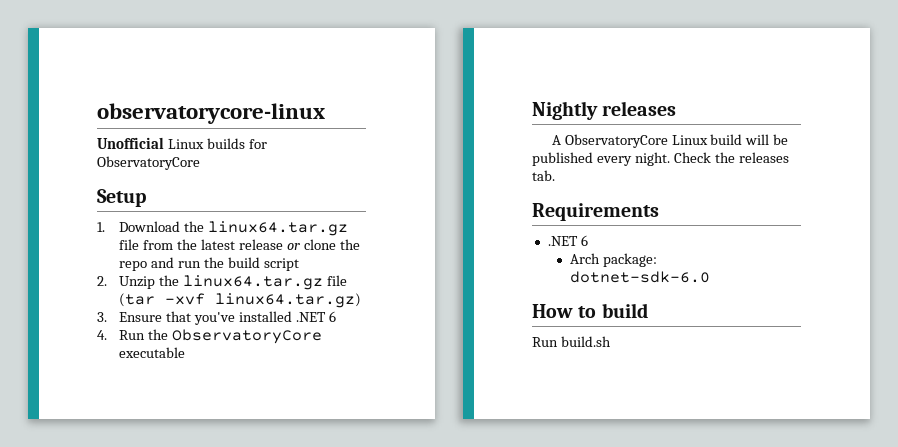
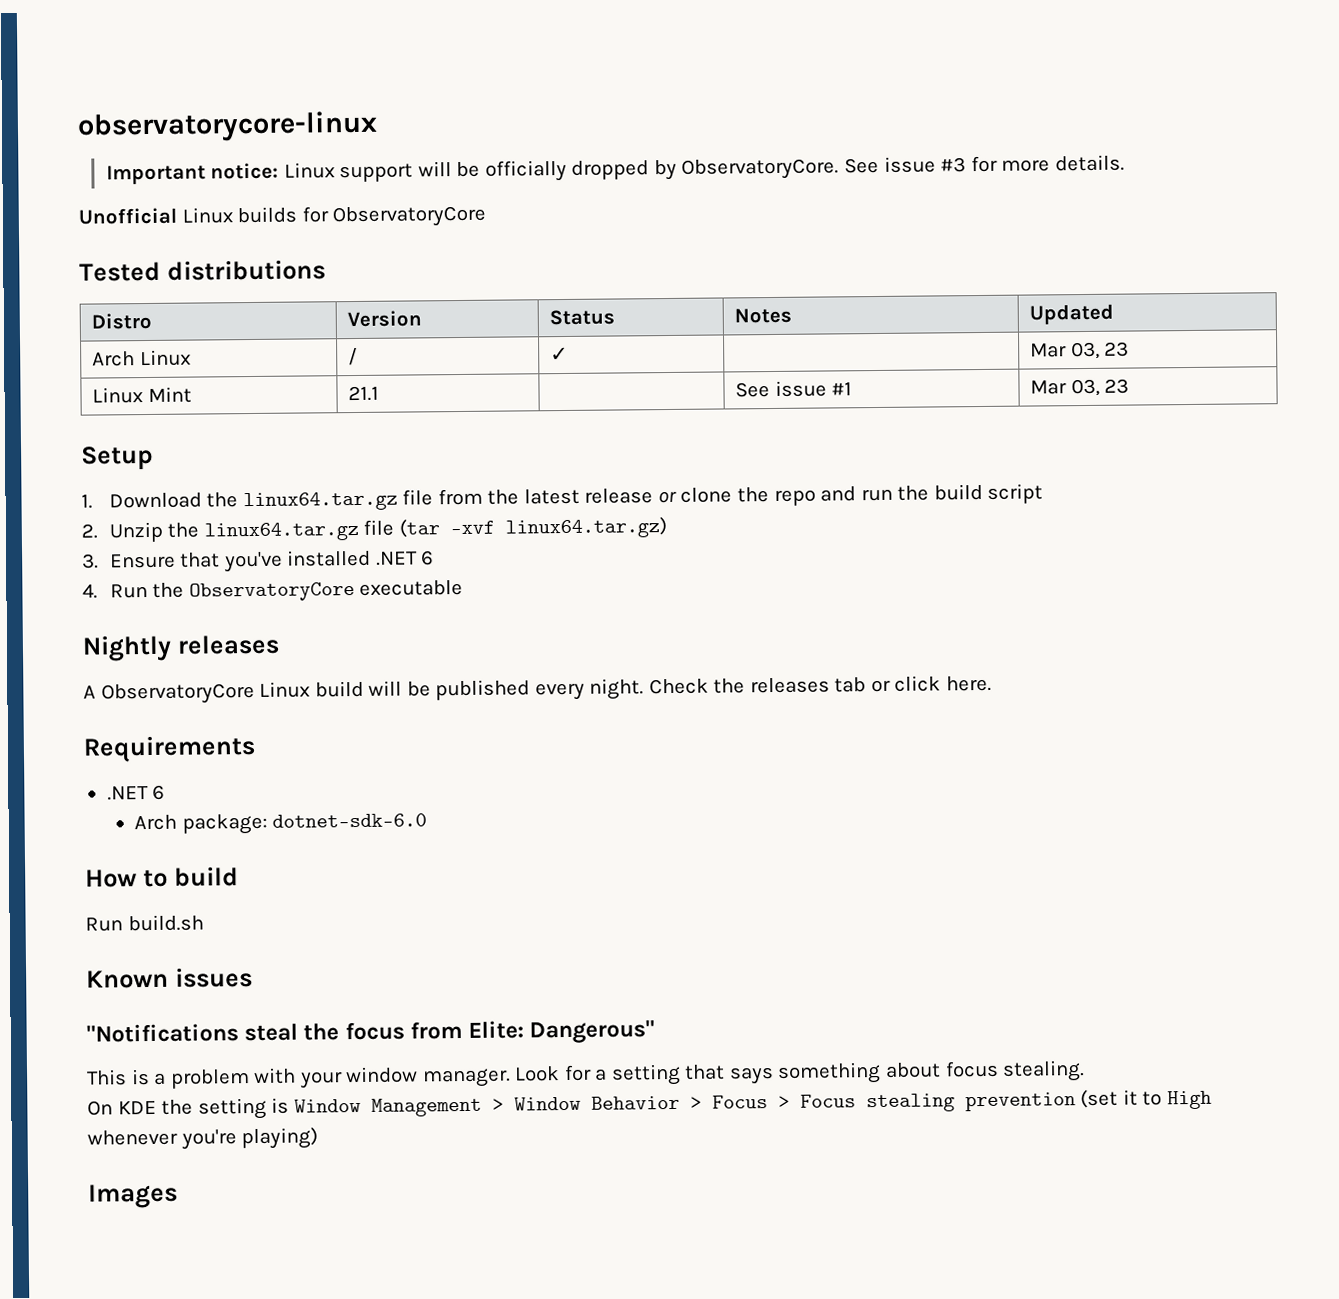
+ Important notice: Linux support will be officially dropped by ObservatoryCore. See issue #3 for more details.
+ Tested distributions
+ Distro | Version | Status | Notes | Updated
+ Arch Linux | / | ✓ | | Mar 03, 23
+ Linux Mint | 21.1 | | See issue #1 | Mar 03, 23
- Check the releases tab.
+ Check the releases tab or click here.
+ Known issues
+ "Notifications steal the focus from Elite: Dangerous"
+ This is a problem with your window manager. Look for a setting that says something about focus stealing.
+ On KDE the setting is Window Management > Window Behavior > Focus > Focus stealing prevention (set it to High whenever you're playing)
+ Images

